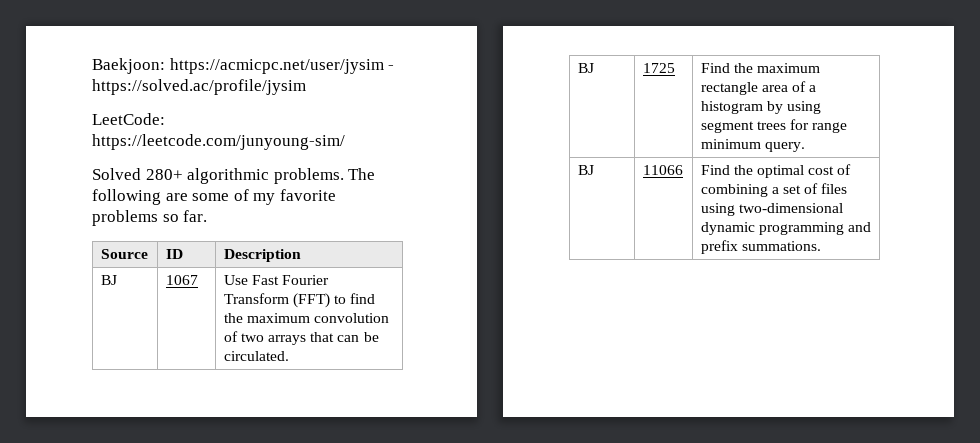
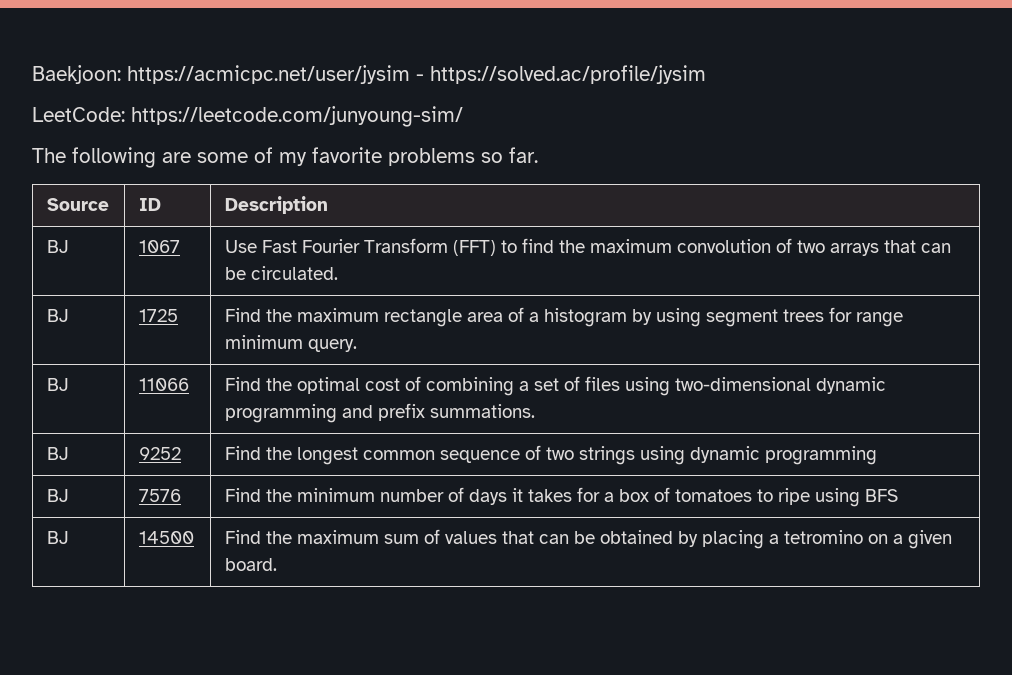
- Solved 280+ algorithmic problems.
+ BJ | 9252 | Find the longest common sequence of two strings using dynamic programming
+ BJ | 7576 | Find the minimum number of days it takes for a box of tomatoes to ripe using BFS
+ BJ | 14500 | Find the maximum sum of values that can be obtained by placing a tetromino on a given board.

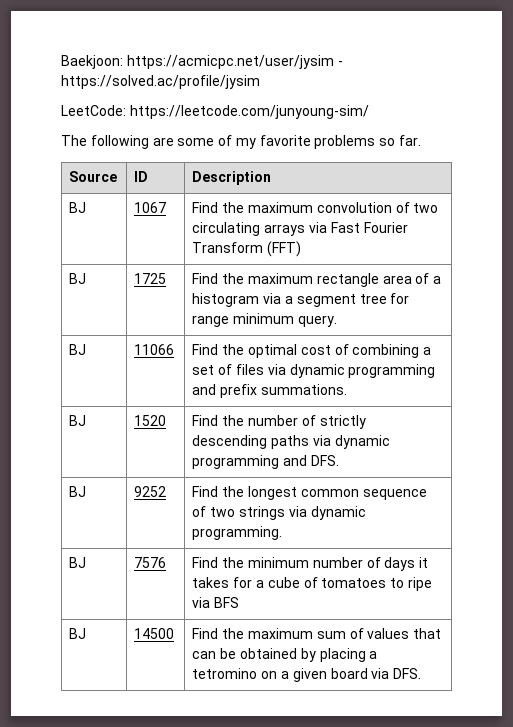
- BJ | 1067 | Use Fast Fourier Transform (FFT) to find the maximum convolution of two arrays that can be circulated.
+ BJ | 1067 | Find the maximum convolution of two circulating arrays via Fast Fourier Transform (FFT)
- BJ | 1725 | Find the maximum rectangle area of a histogram by using segment trees for range minimum query.
+ BJ | 1725 | Find the maximum rectangle area of a histogram via a segment tree for range minimum query.
- BJ | 11066 | Find the optimal cost of combining a set of files using two-dimensional dynamic programming and prefix summations.
+ BJ | 11066 | Find the optimal cost of combining a set of files via dynamic programming and prefix summations.
+ BJ | 1520 | Find the number of strictly descending paths via dynamic programming and DFS.
- BJ | 9252 | Find the longest common sequence of two strings using dynamic programming
+ BJ | 9252 | Find the longest common sequence of two strings via dynamic programming.
- BJ | 7576 | Find the minimum number of days it takes for a box of tomatoes to ripe using BFS
+ BJ | 7576 | Find the minimum number of days it takes for a cube of tomatoes to ripe via BFS
- BJ | 14500 | Find the maximum sum of values that can be obtained by placing a tetromino on a given board.
+ BJ | 14500 | Find the maximum sum of values that can be obtained by placing a tetromino on a given board via DFS.

